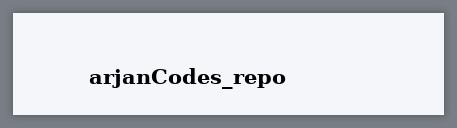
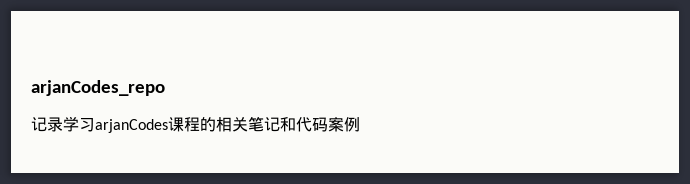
+ 记录学习arjanCodes课程的相关笔记和代码案例

